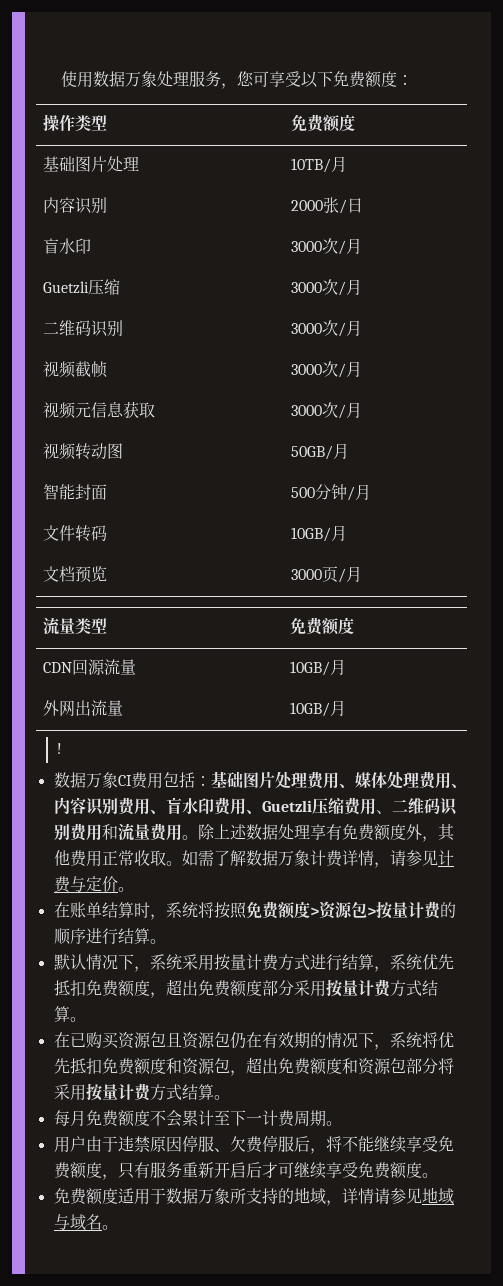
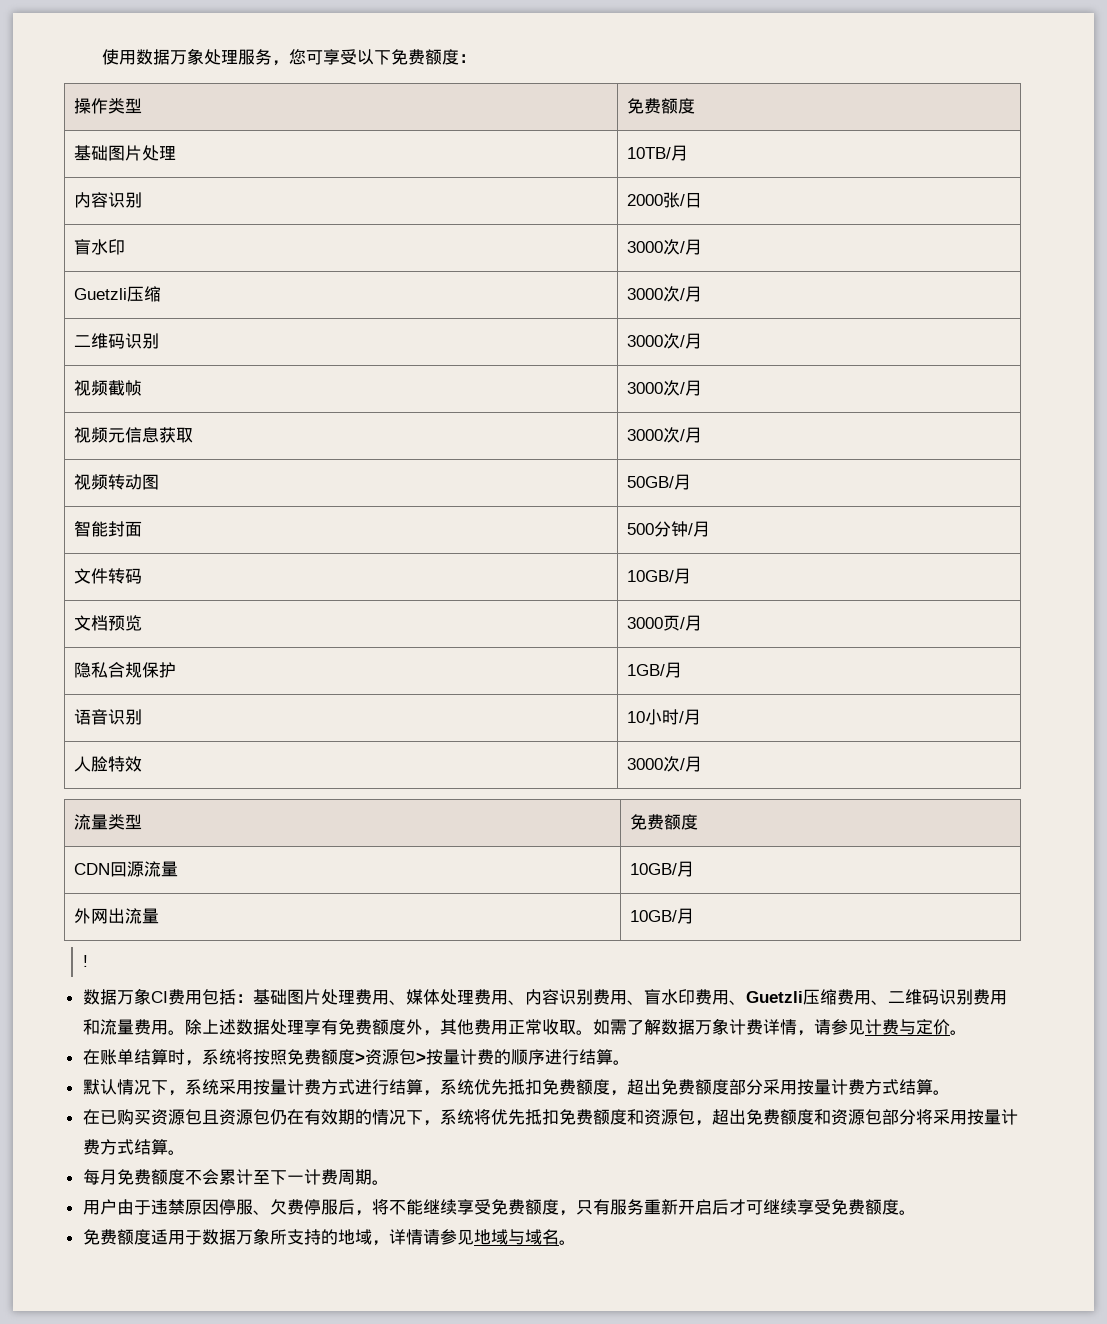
+ 隐私合规保护 | 1GB/月
+ 语音识别 | 10小时/月
+ 人脸特效 | 3000次/月

